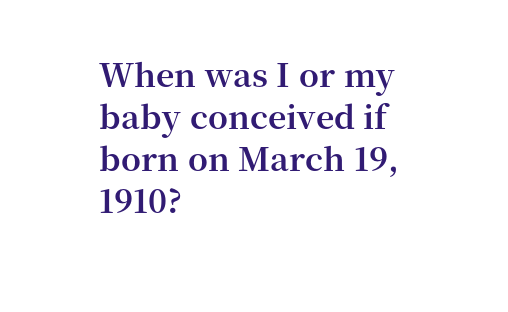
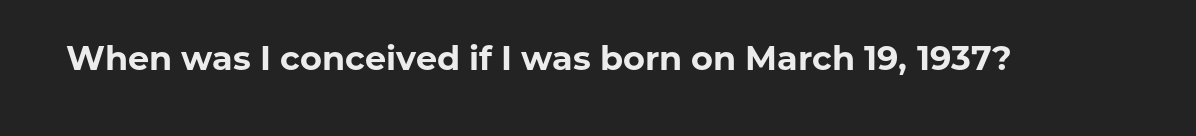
- When was I or my baby conceived if born on March 19, 1910?
+ When was I conceived if I was born on March 19, 1937?

